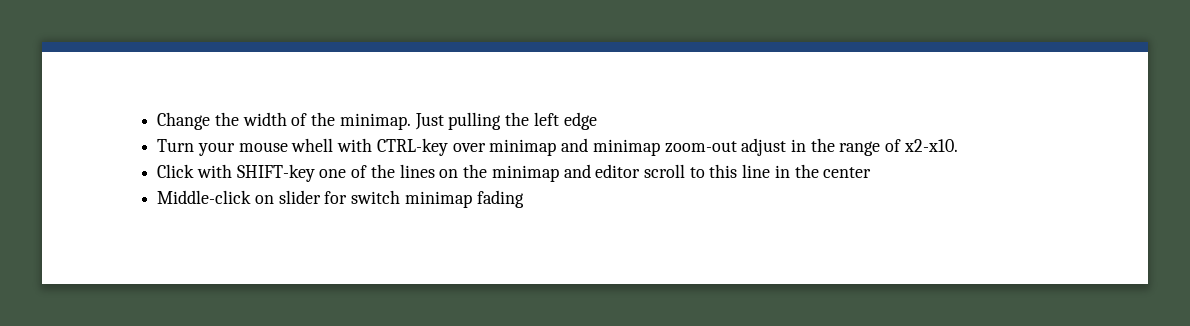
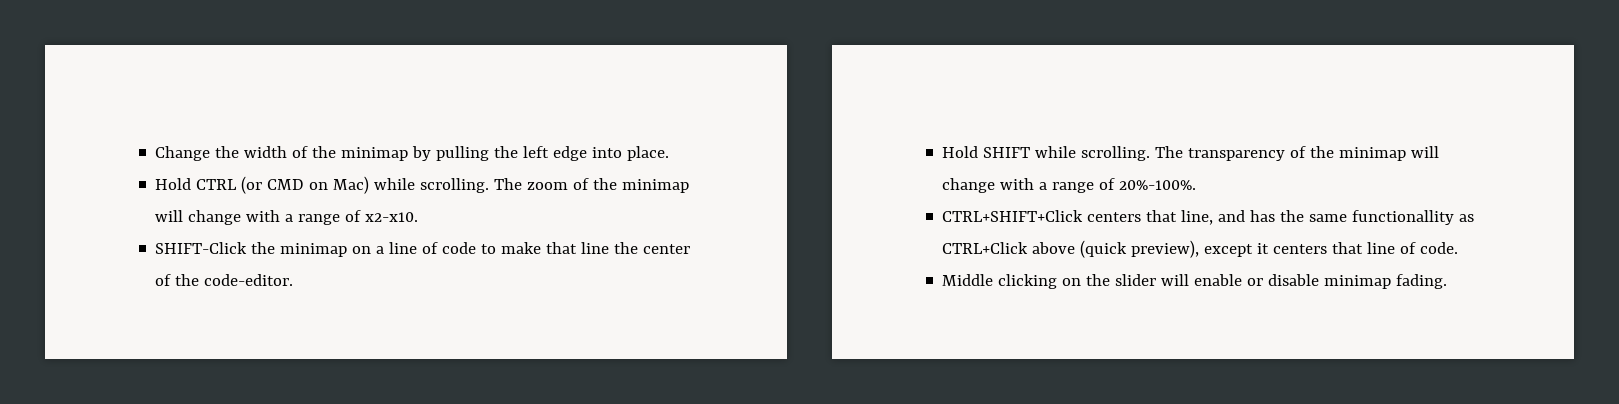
- Change the width of the minimap. Just pulling the left edge
- Turn your mouse whell with CTRL-key over minimap and minimap zoom-out adjust in the range of x2-x10.
- Click with SHIFT-key one of the lines on the minimap and editor scroll to this line in the center
- Middle-click on slider for switch minimap fading
+ Change the width of the minimap by pulling the left edge into place.
+ Hold CTRL (or CMD on Mac) while scrolling. The zoom of the minimap will change with a range of x2-x10.
+ SHIFT-Click the minimap on a line of code to make that line the center of the code-editor.
+ Hold SHIFT while scrolling. The transparency of the minimap will change with a range of 20%-100%.
+ CTRL+SHIFT+Click centers that line, and has the same functionallity as CTRL+Click above (quick preview), except it centers that line of code.
+ Middle clicking on the slider will enable or disable minimap fading.

